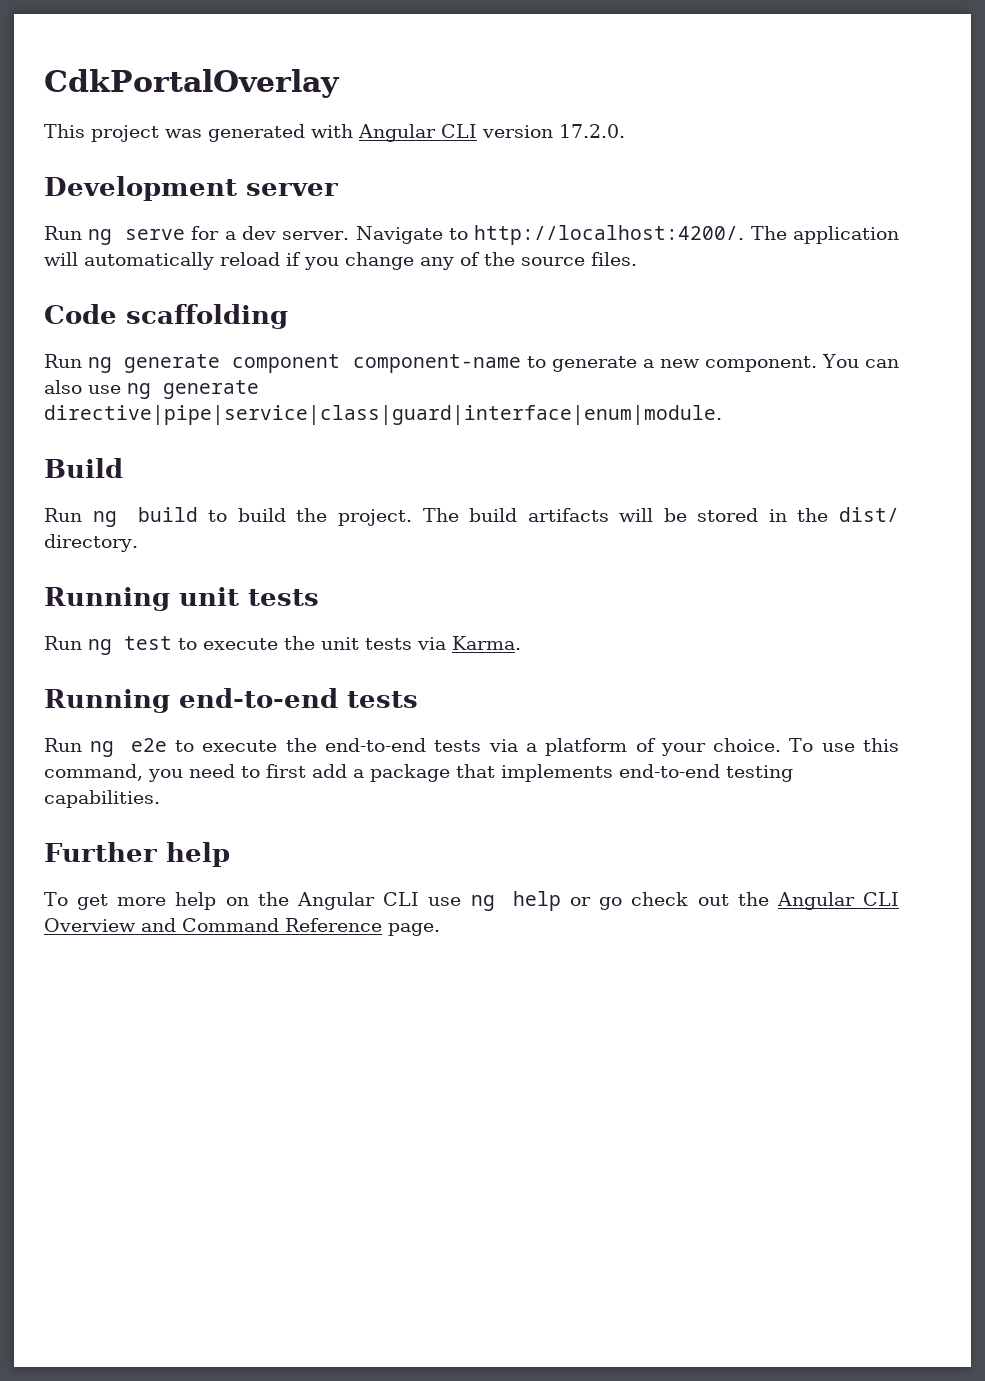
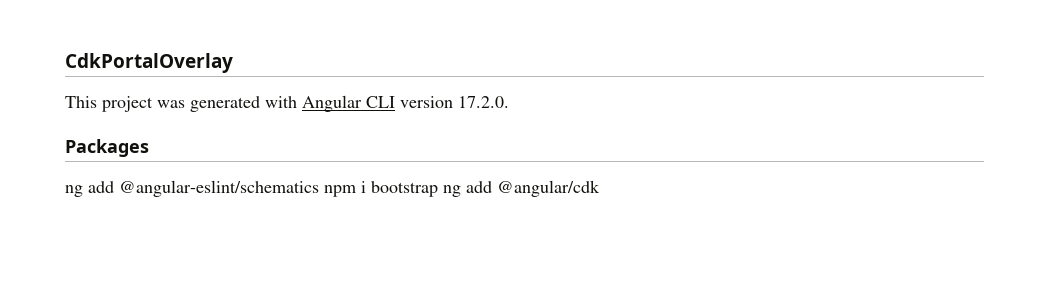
- Development server
- Run ng serve for a dev server. Navigate to http://localhost:4200/. The application will automatically reload if you change any of the source files.
- Code scaffolding
- Run ng generate component component-name to generate a new component. You can also use ng generate directive|pipe|service|class|guard|interface|enum|module.
- Build
- Run ng build to build the project. The build artifacts will be stored in the dist/ directory.
- Running unit tests
- Run ng test to execute the unit tests via Karma.
- Running end-to-end tests
- Run ng e2e to execute the end-to-end tests via a platform of your choice. To use this command, you need to first add a package that implements end-to-end testing capabilities.
- Further help
- To get more help on the Angular CLI use ng help or go check out the Angular CLI Overview and Command Reference page.
+ Packages
+ ng add @angular-eslint/schematics npm i bootstrap ng add @angular/cdk

